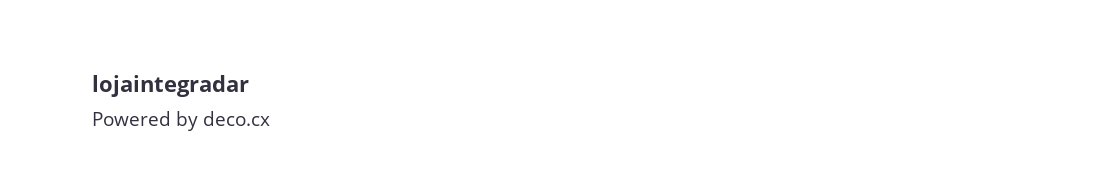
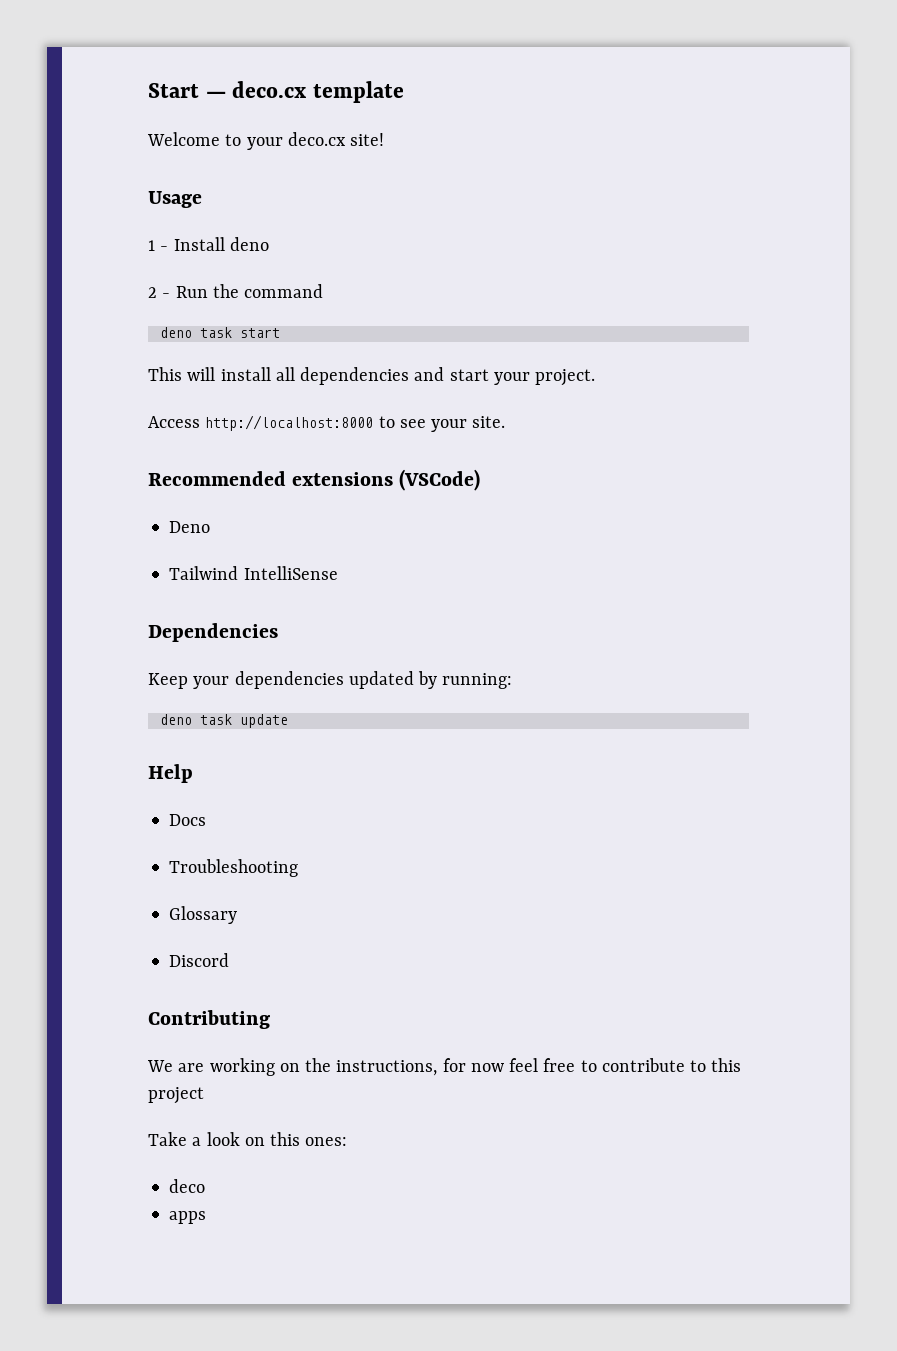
- lojaintegradar
- Powered by deco.cx
+ Start — deco.cx template
+ Welcome to your deco.cx site!
+ Usage
+ 1 - Install deno
+ 2 - Run the command
+ deno task start
+ This will install all dependencies and start your project.
+ Access http://localhost:8000 to see your site.
+ Recommended extensions (VSCode)
+ Deno
+ Tailwind IntelliSense
+ Dependencies
+ Keep your dependencies updated by running:
+ deno task update
+ Help
+ Docs
+ Troubleshooting
+ Glossary
+ Discord
+ Contributing
+ We are working on the instructions, for now feel free to contribute to this project
+ Take a look on this ones:
+ deco
+ apps

